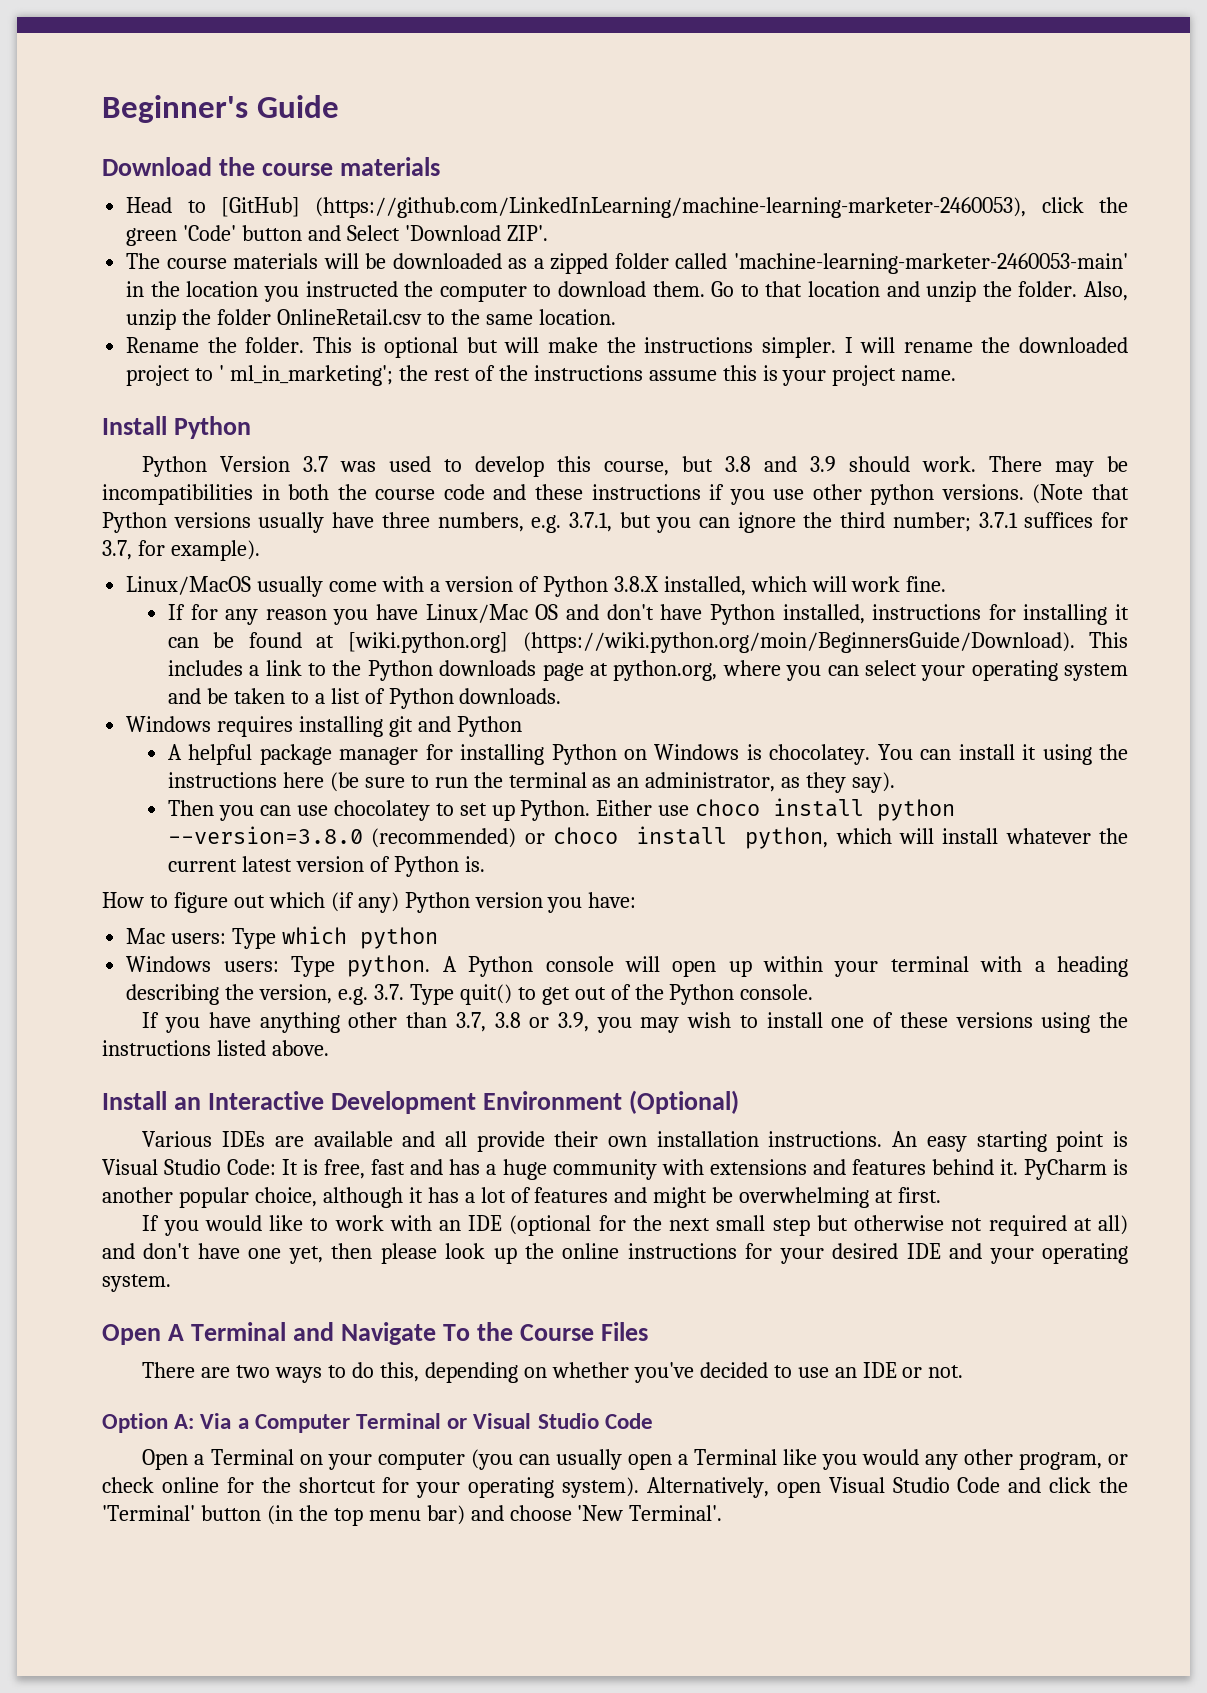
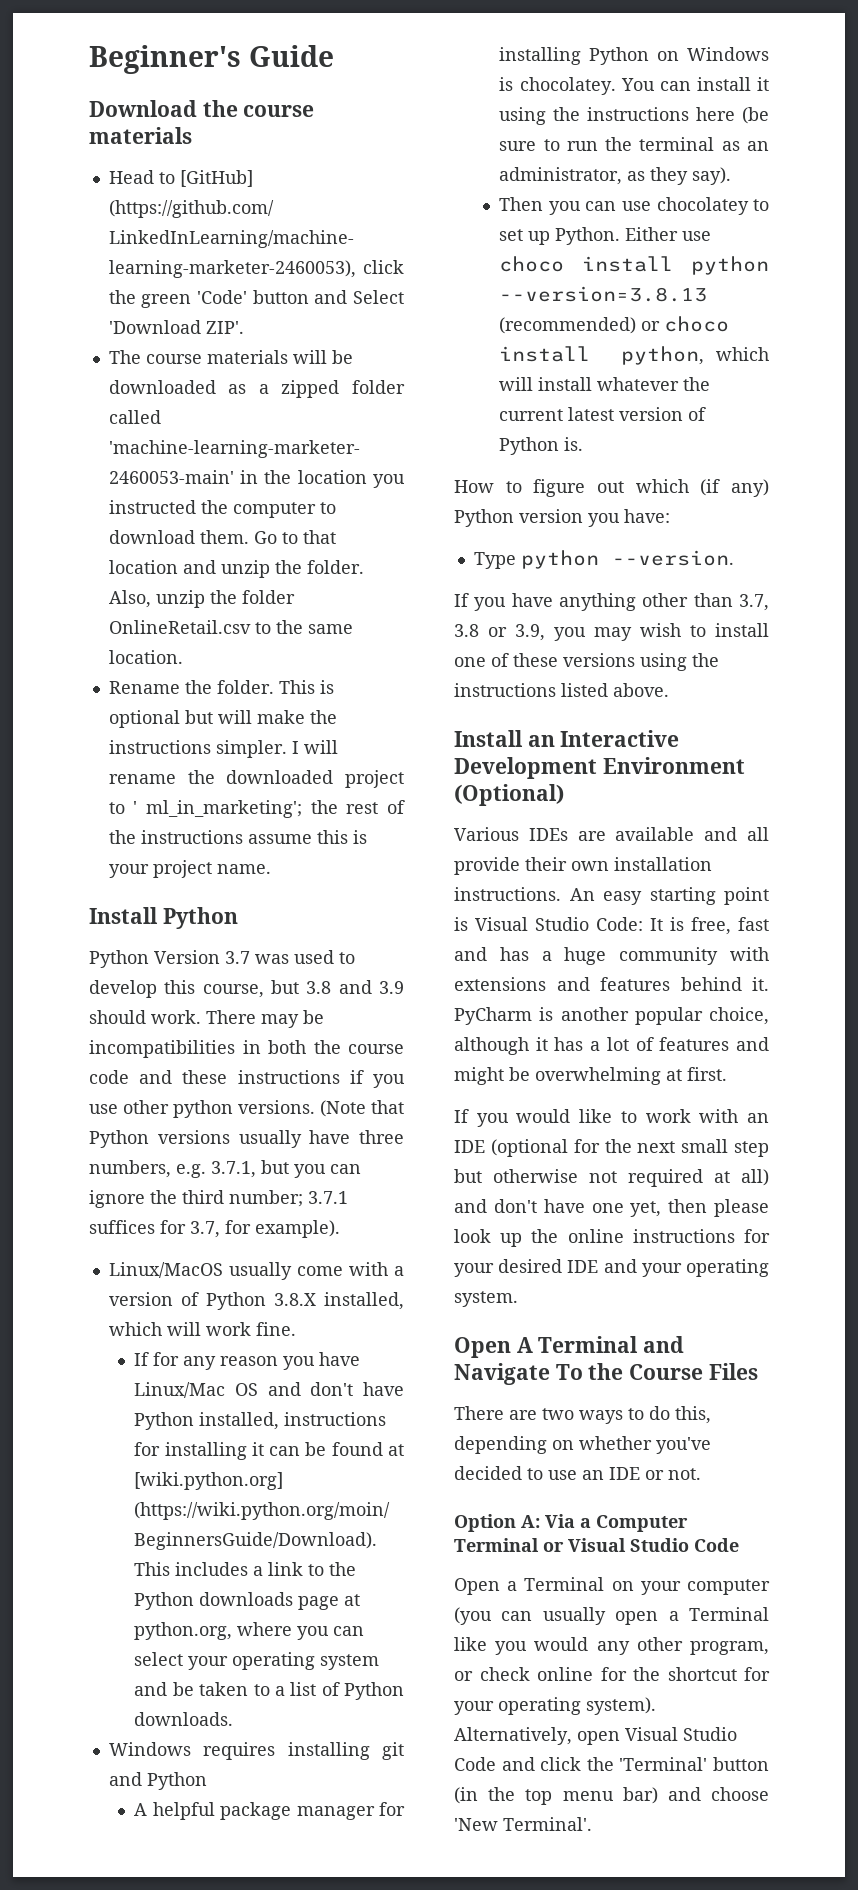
- Either use choco install python --version=3.8.0 (recommended) or choco install python, which will install whatever the current latest version of Python is.
+ Either use choco install python --version=3.8.13 (recommended) or choco install python, which will install whatever the current latest version of Python is.
- Mac users: Type which python
- Windows users: Type python. A Python console will open up within your terminal with a heading describing the version, e.g. 3.7. Type quit() to get out of the Python console.
+ Type python --version.

